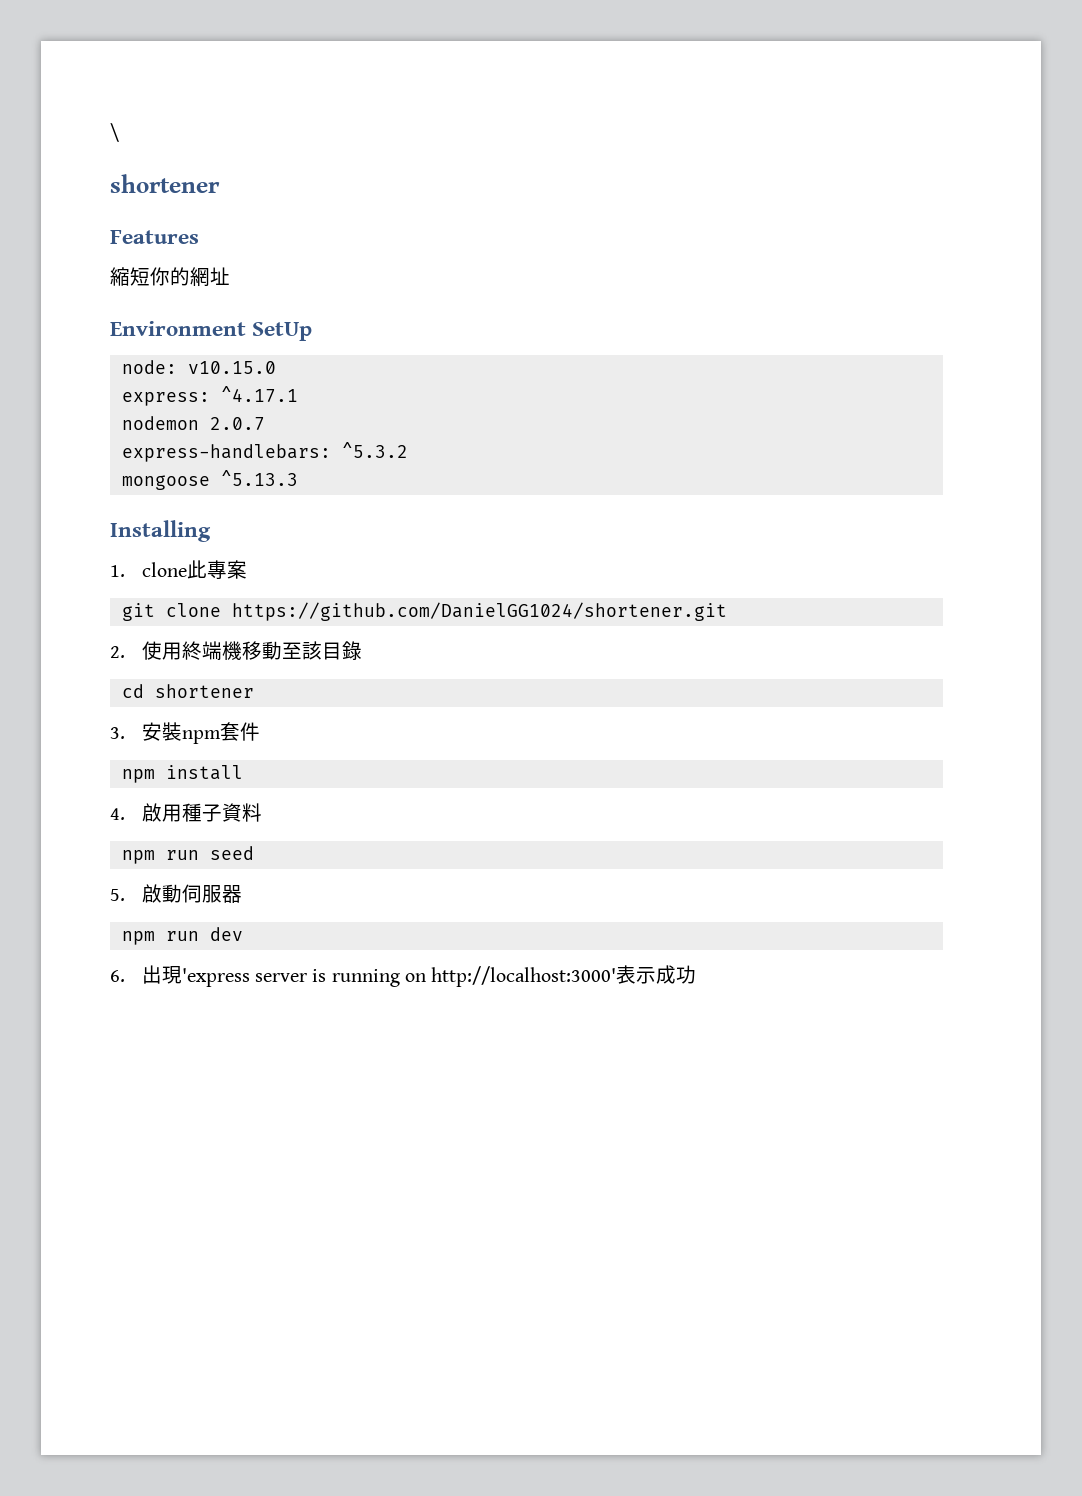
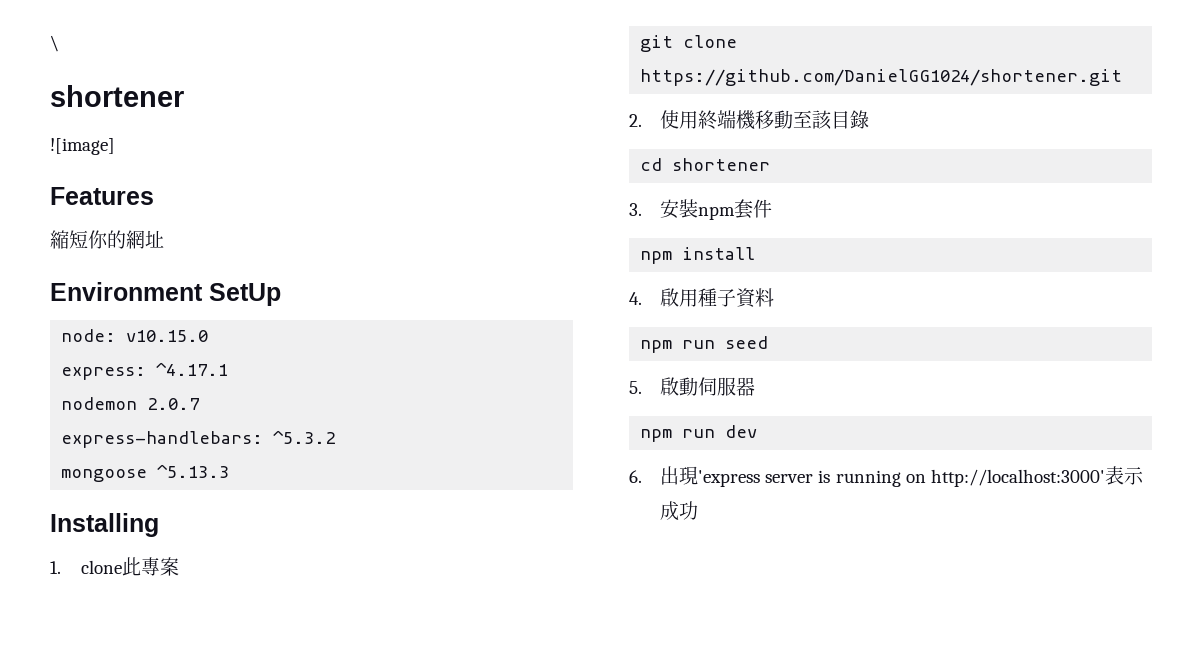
+ ![image]

